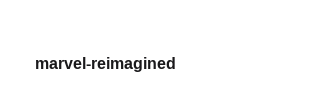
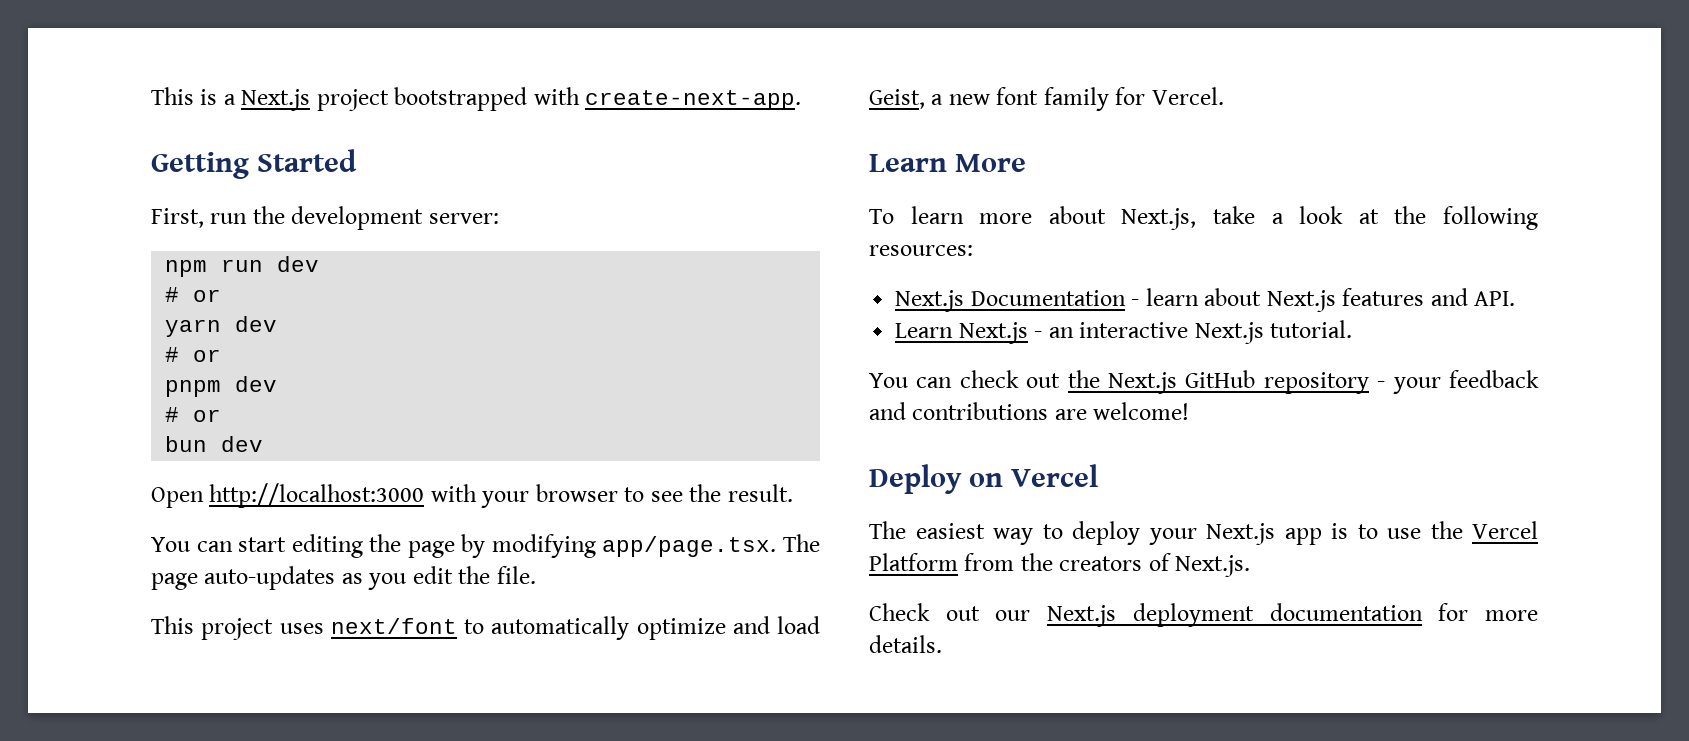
- marvel-reimagined
+ This is a Next.js project bootstrapped with create-next-app.
+ Getting Started
+ First, run the development server:
+ npm run dev
+ # or
+ yarn dev
+ # or
+ pnpm dev
+ # or
+ bun dev
+ Open http://localhost:3000 with your browser to see the result.
+ You can start editing the page by modifying app/page.tsx. The page auto-updates as you edit the file.
+ This project uses next/font to automatically optimize and load Geist, a new font family for Vercel.
+ Learn More
+ To learn more about Next.js, take a look at the following resources:
+ Next.js Documentation - learn about Next.js features and API.
+ Learn Next.js - an interactive Next.js tutorial.
+ You can check out the Next.js GitHub repository - your feedback and contributions are welcome!
+ Deploy on Vercel
+ The easiest way to deploy your Next.js app is to use the Vercel Platform from the creators of Next.js.
+ Check out our Next.js deployment documentation for more details.

